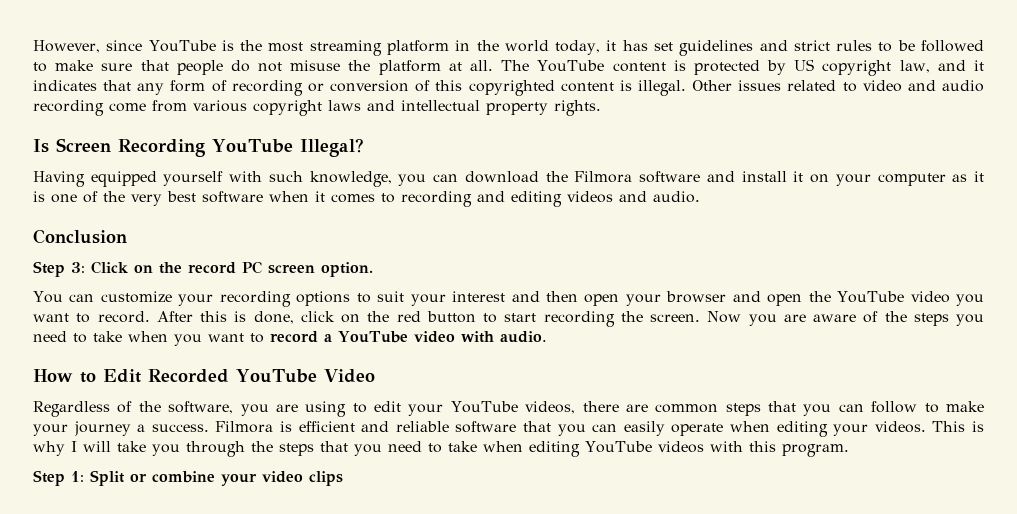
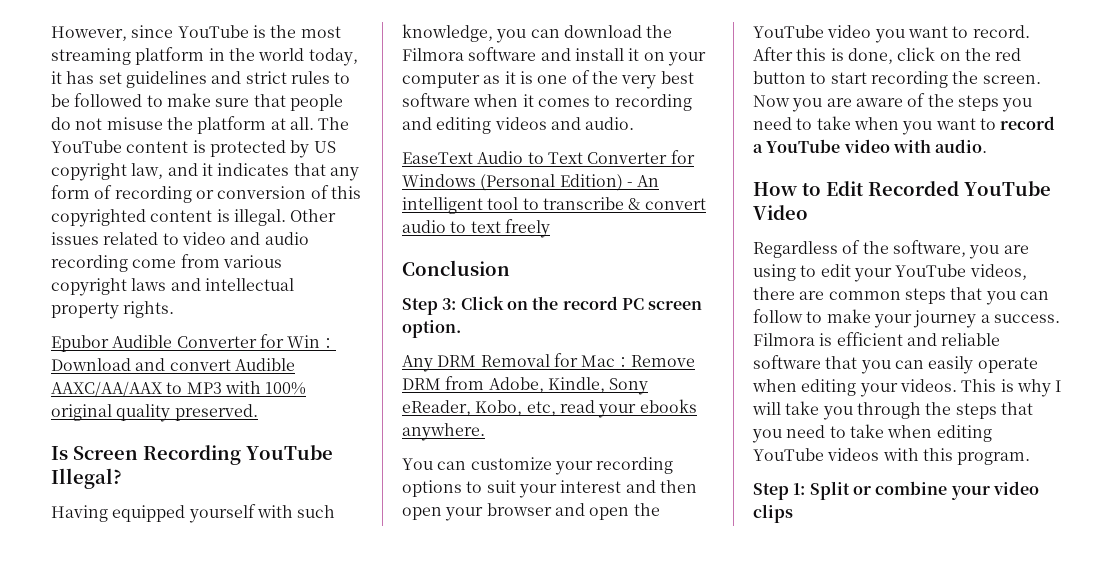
+ Epubor Audible Converter for Win：Download and convert Audible AAXC/AA/AAX to MP3 with 100% original quality preserved.
+ EaseText Audio to Text Converter for Windows (Personal Edition) - An intelligent tool to transcribe & convert audio to text freely
+ Any DRM Removal for Mac：Remove DRM from Adobe, Kindle, Sony eReader, Kobo, etc, read your ebooks anywhere.

